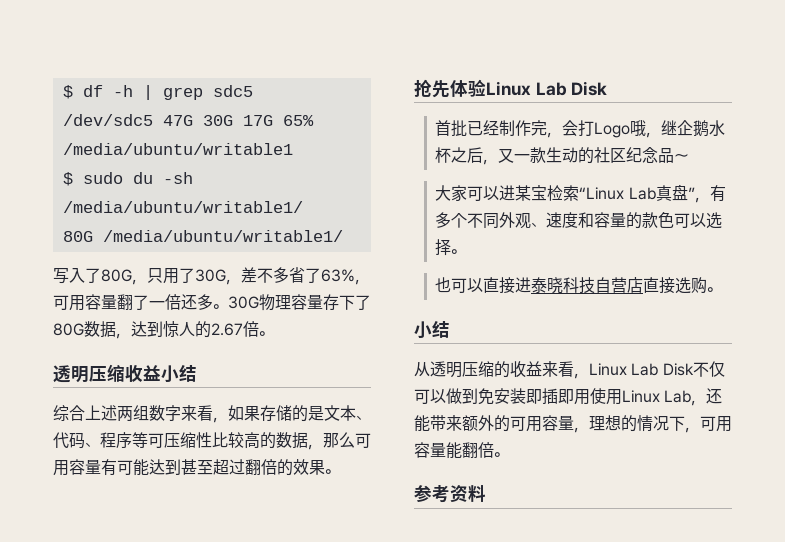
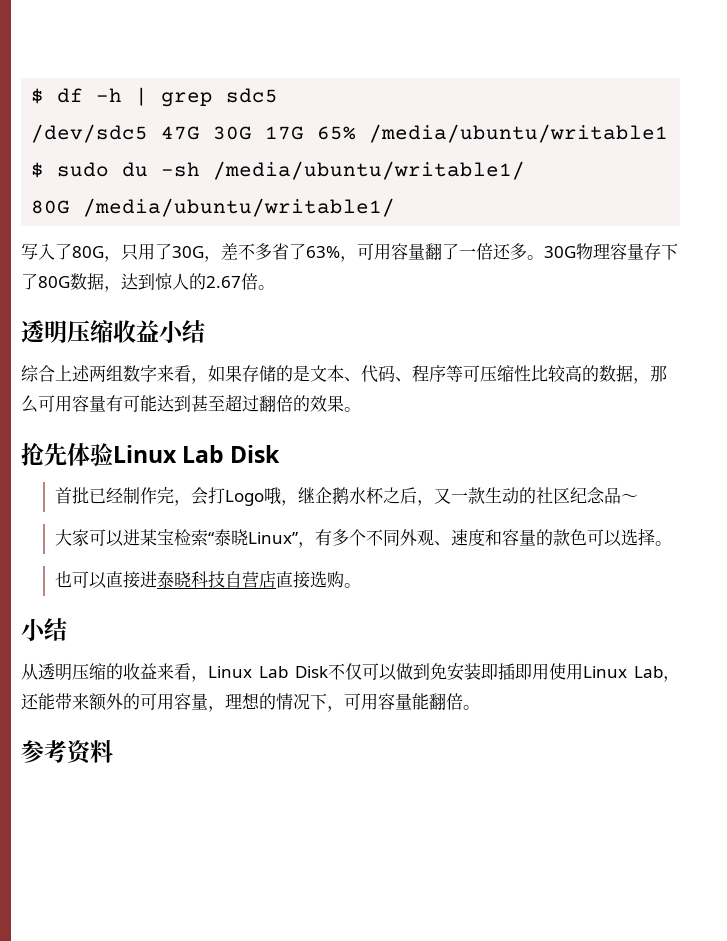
- 大家可以进某宝检索“Linux Lab真盘”，有多个不同外观、速度和容量的款色可以选择。
+ 大家可以进某宝检索“泰晓Linux”，有多个不同外观、速度和容量的款色可以选择。

